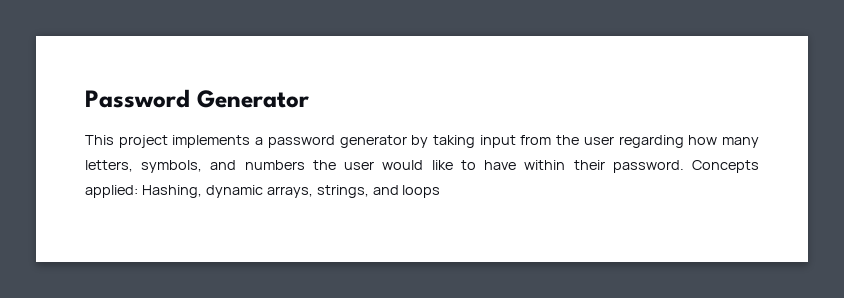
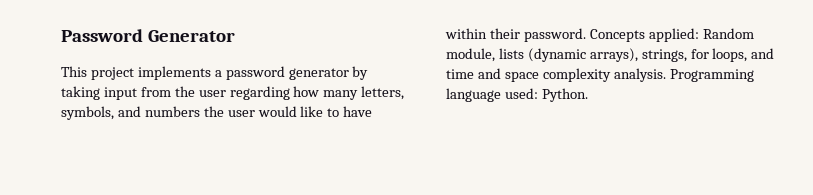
- Concepts applied: Hashing, dynamic arrays, strings, and loops
+ Concepts applied: Random module, lists (dynamic arrays), strings, for loops, and time and space complexity analysis. Programming language used: Python.

